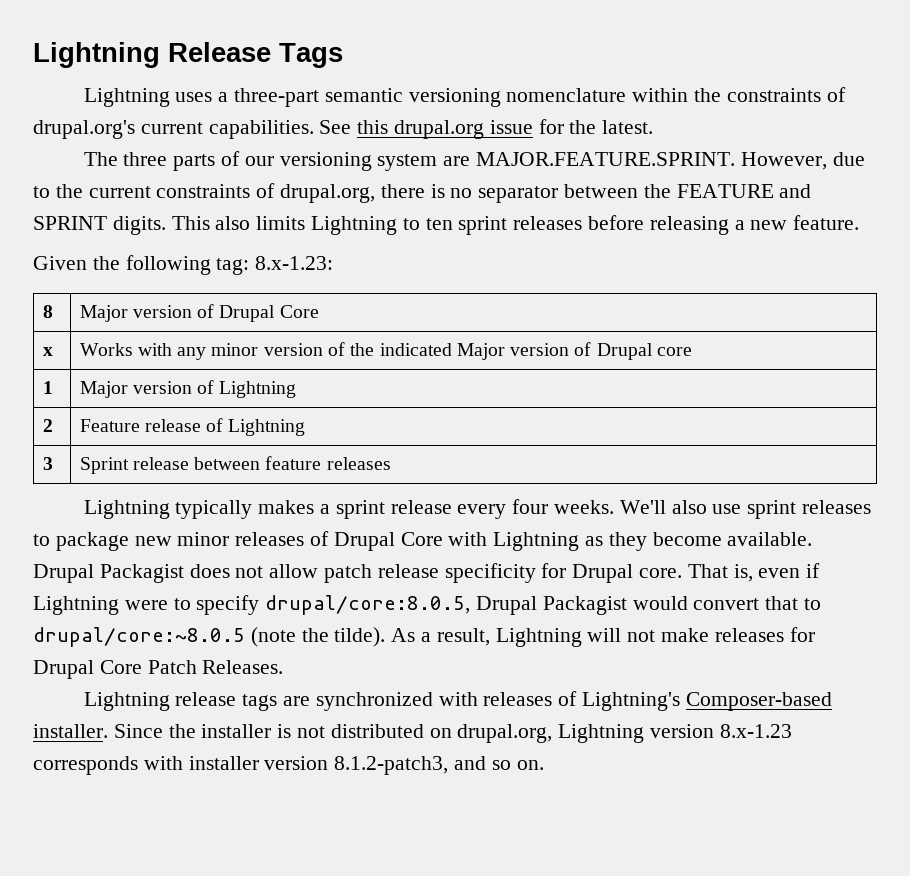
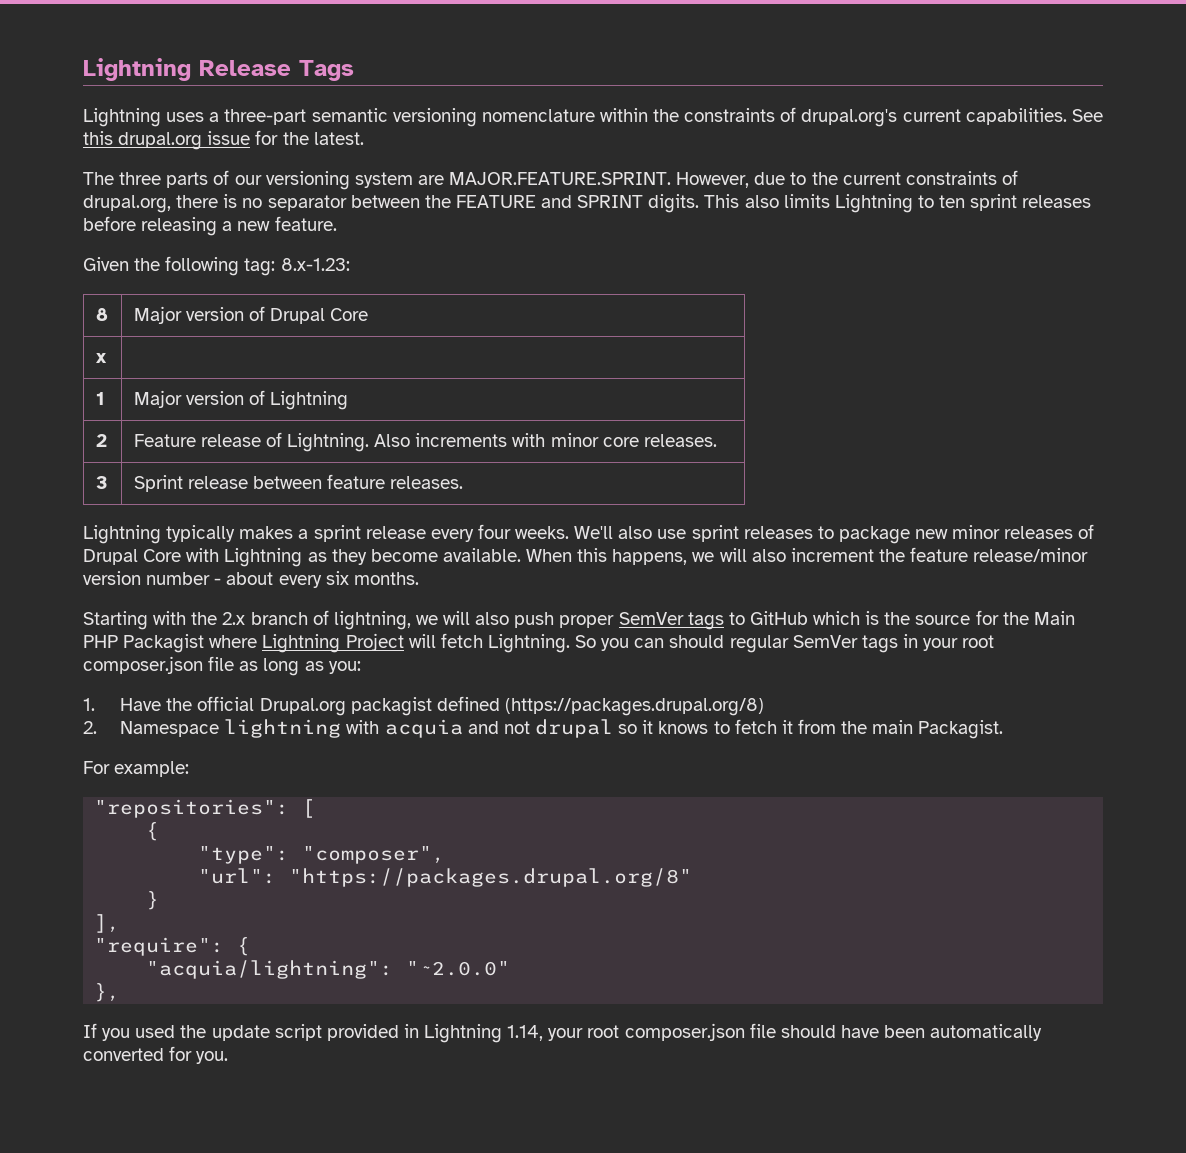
- x | Works with any minor version of the indicated Major version of Drupal core
+ x |
- 2 | Feature release of Lightning
+ 2 | Feature release of Lightning. Also increments with minor core releases.
- 3 | Sprint release between feature releases
+ 3 | Sprint release between feature releases.
- Drupal Packagist does not allow patch release specificity for Drupal core. That is, even if Lightning were to specify drupal/core:8.0.5, Drupal Packagist would convert that to drupal/core:~8.0.5 (note the tilde). As a result, Lightning will not make releases for Drupal Core Patch Releases.
- Lightning release tags are synchronized with releases of Lightning's Composer-based installer. Since the installer is not distributed on drupal.org, Lightning version 8.x-1.23 corresponds with installer version 8.1.2-patch3, and so on.
+ When this happens, we will also increment the feature release/minor version number - about every six months.
+ Starting with the 2.x branch of lightning, we will also push proper SemVer tags to GitHub which is the source for the Main PHP Packagist where Lightning Project will fetch Lightning. So you can should regular SemVer tags in your root composer.json file as long as you:
+ 1. Have the official Drupal.org packagist defined (https://packages.drupal.org/8)
+ 2. Namespace lightning with acquia and not drupal so it knows to fetch it from the main Packagist.
+ For example:
+ "repositories": [
+ {
+ "type": "composer",
+ "url": "https://packages.drupal.org/8"
+ }
+ ],
+ "require": {
+ "acquia/lightning": "~2.0.0"
+ },
+ If you used the update script provided in Lightning 1.14, your root composer.json file should have been automatically converted for you.

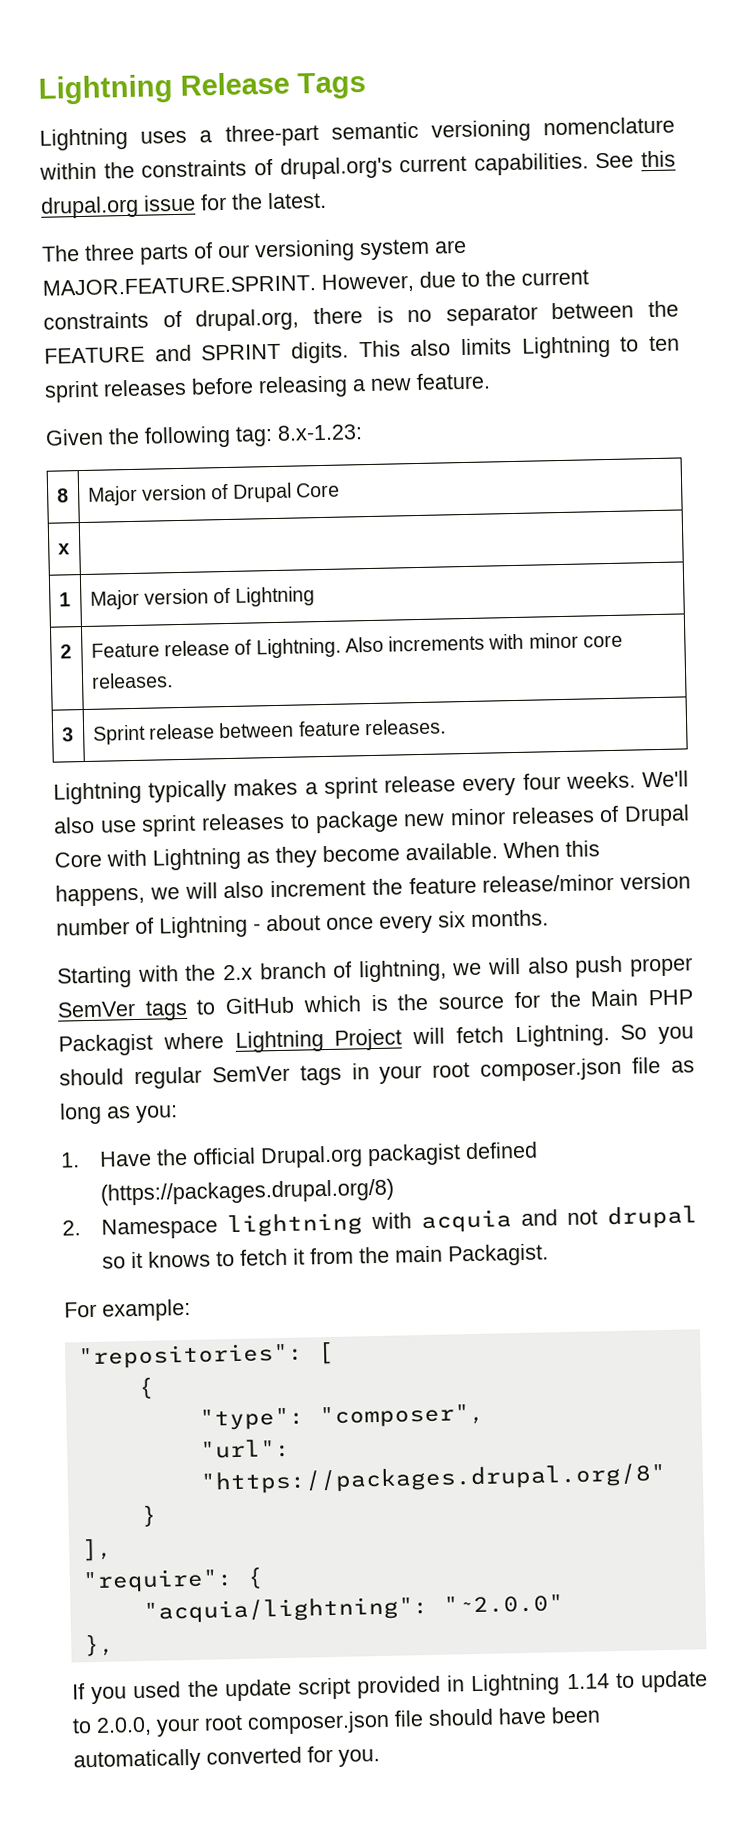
- When this happens, we will also increment the feature release/minor version number - about every six months.
+ When this happens, we will also increment the feature release/minor version number of Lightning - about once every six months.
- So you can should regular SemVer tags in your root composer.json file as long as you:
+ So you should regular SemVer tags in your root composer.json file as long as you:
- If you used the update script provided in Lightning 1.14, your root composer.json file should have been automatically converted for you.
+ If you used the update script provided in Lightning 1.14 to update to 2.0.0, your root composer.json file should have been automatically converted for you.

